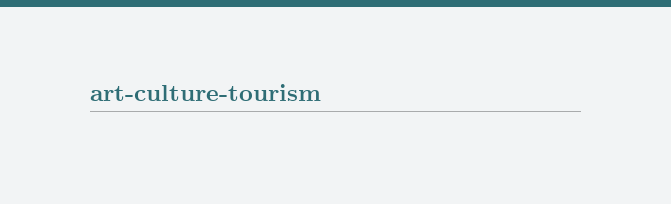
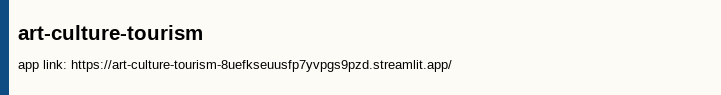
+ app link: https://art-culture-tourism-8uefkseuusfp7yvpgs9pzd.streamlit.app/

